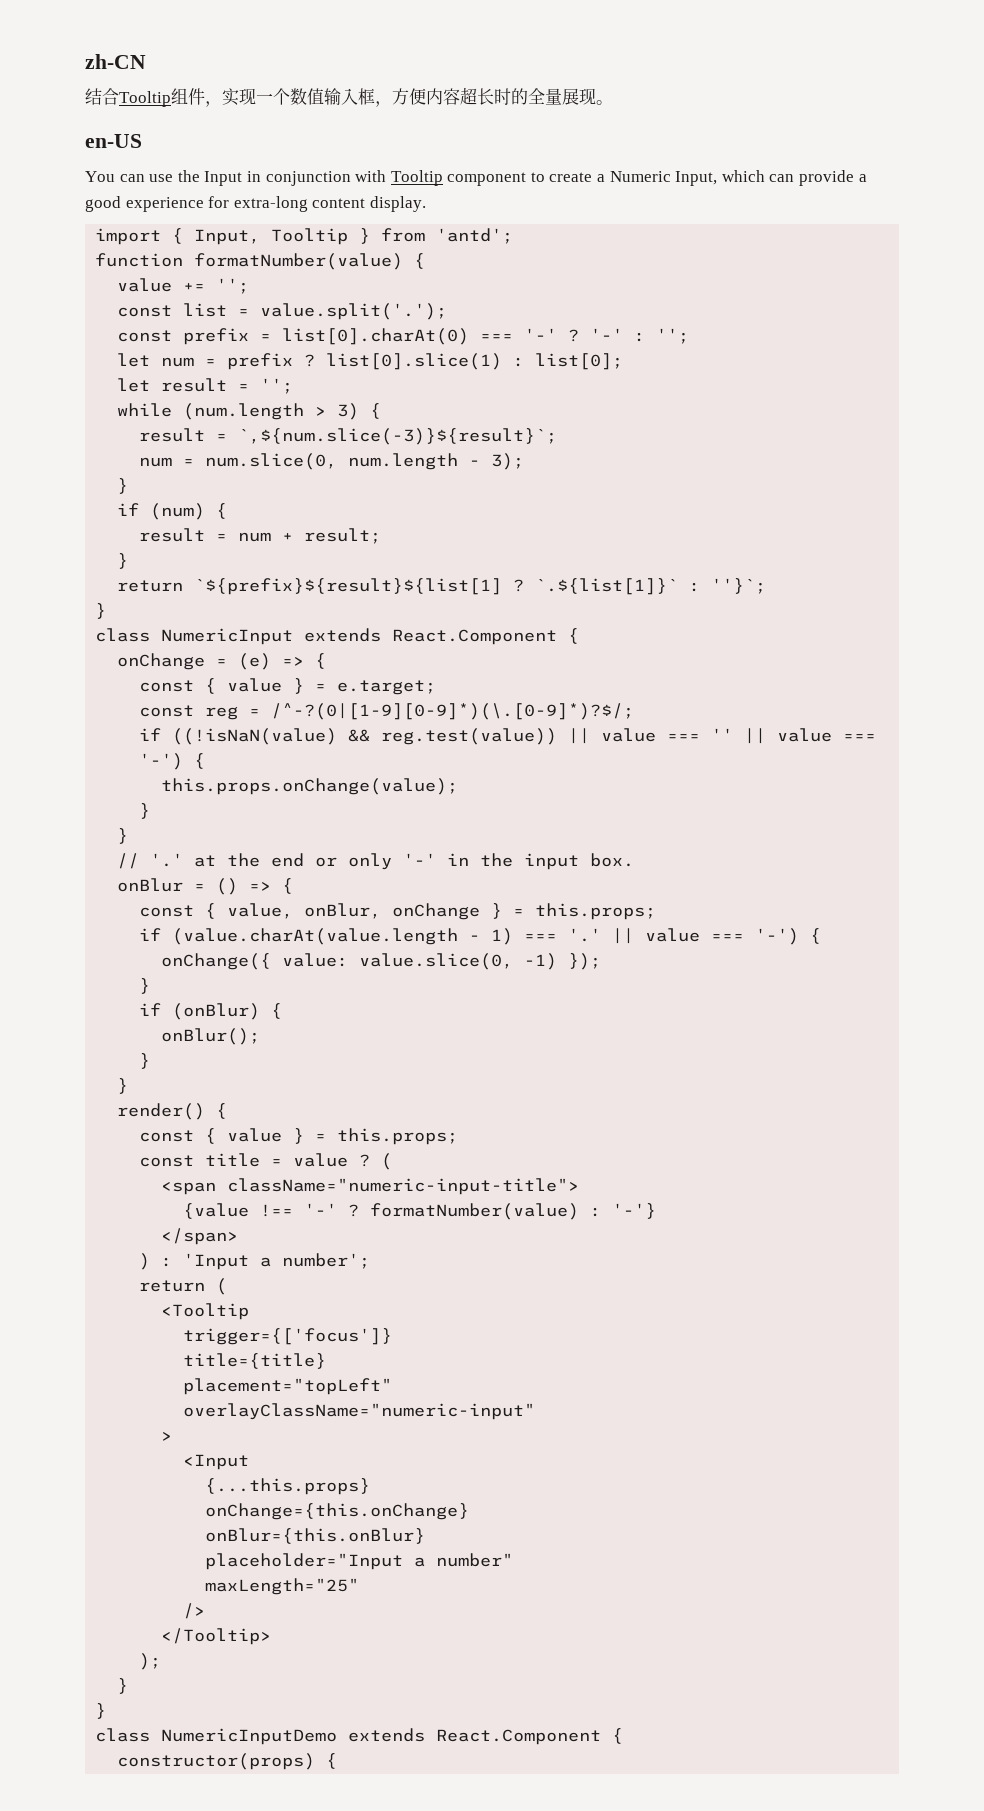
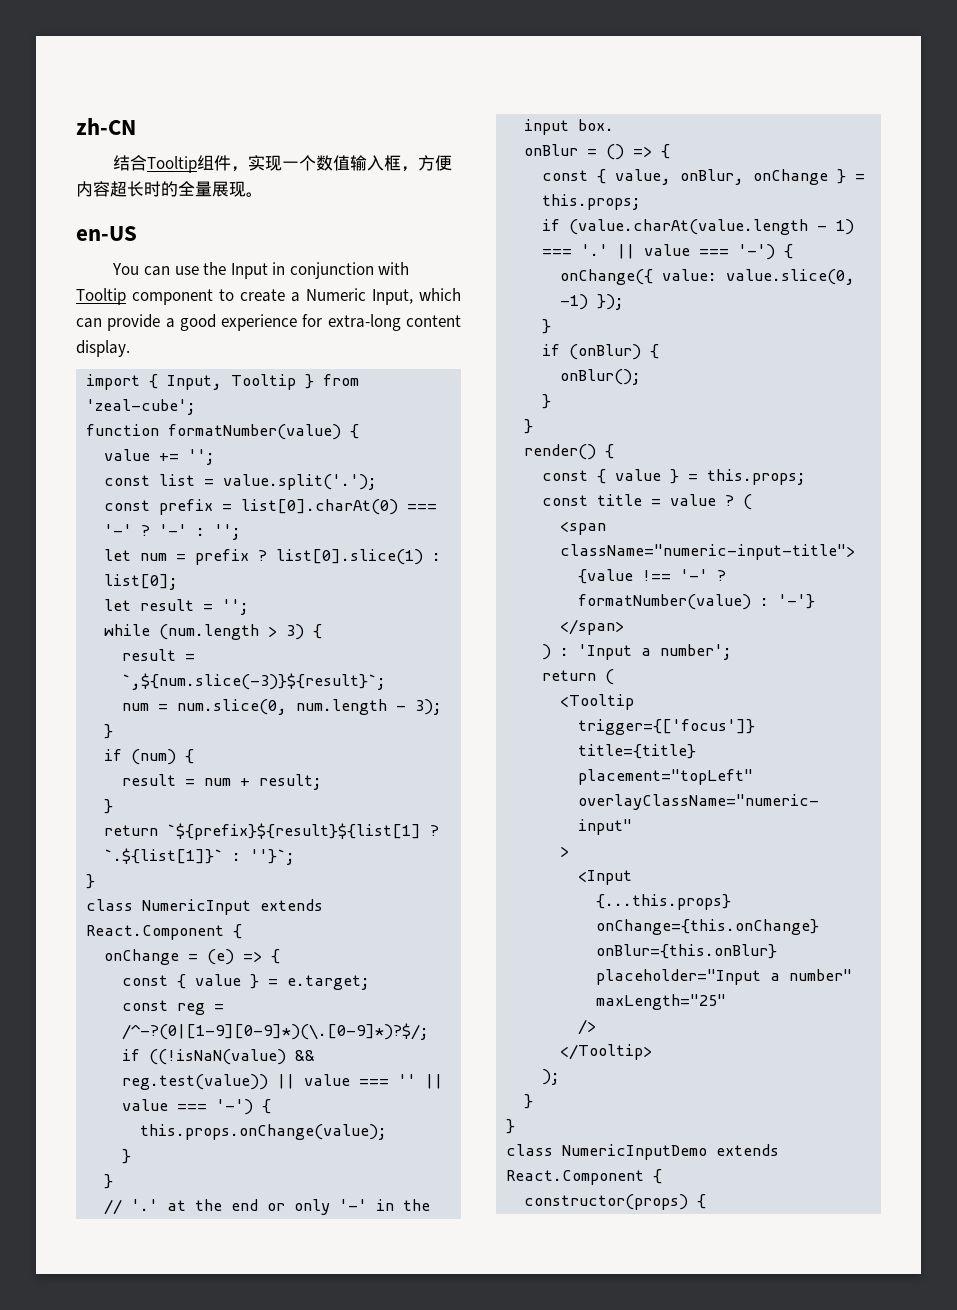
- import { Input, Tooltip } from 'antd';
+ import { Input, Tooltip } from 'zeal-cube';

